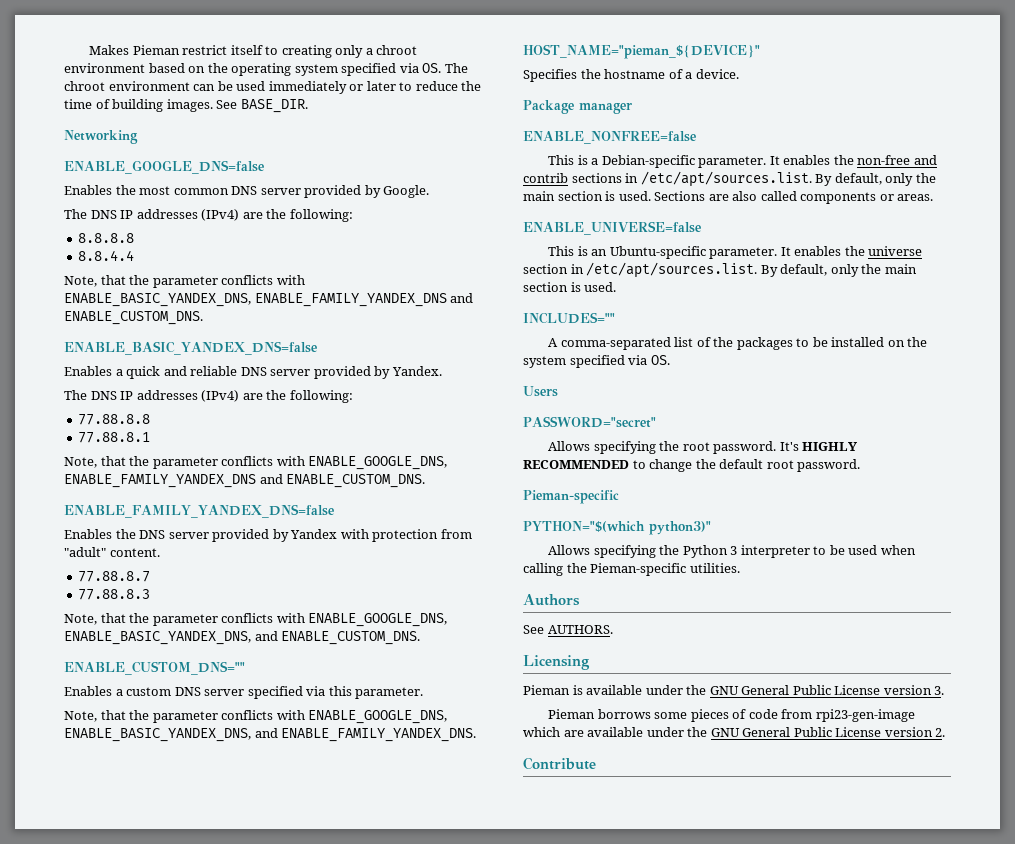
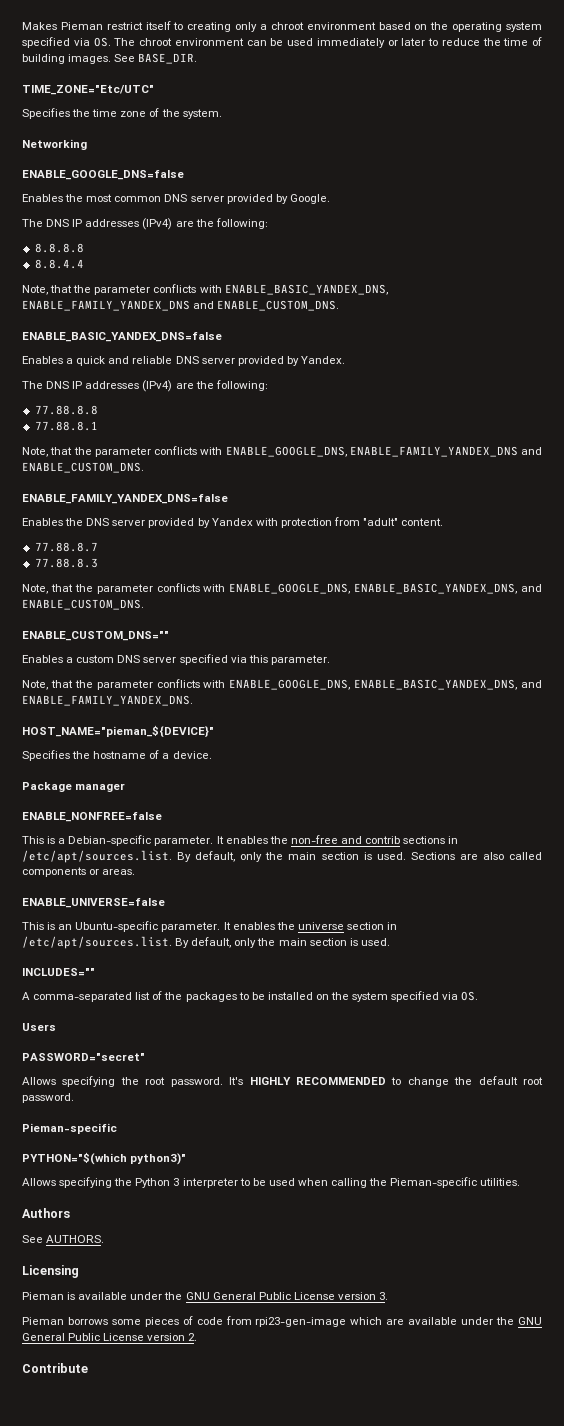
+ TIME_ZONE="Etc/UTC"
+ Specifies the time zone of the system.

